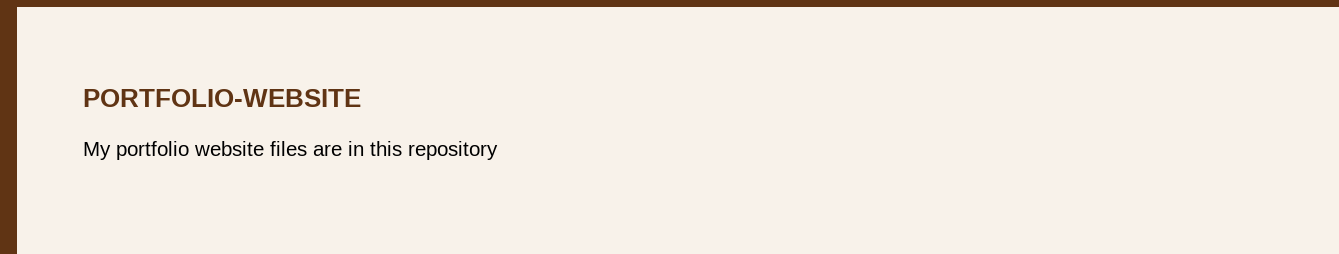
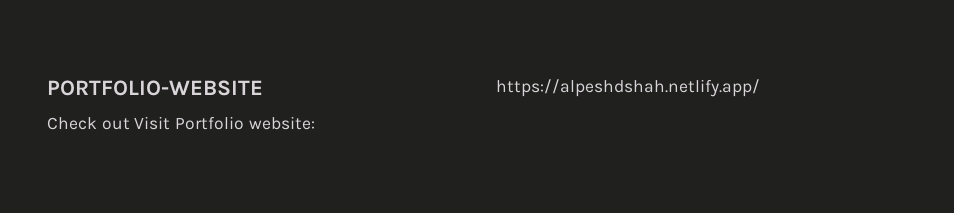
- My portfolio website files are in this repository
+ Check out Visit Portfolio website: https://alpeshdshah.netlify.app/

